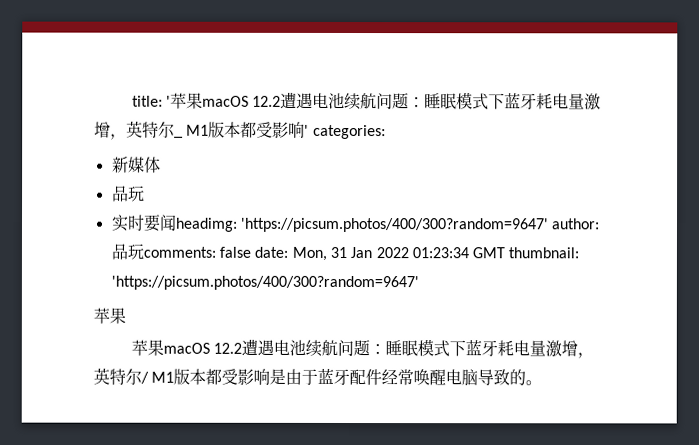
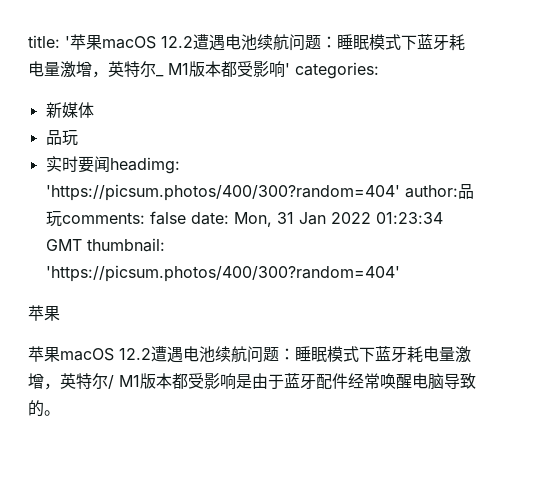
- 实时要闻headimg: 'https://picsum.photos/400/300?random=9647' author:品玩comments: false date: Mon, 31 Jan 2022 01:23:34 GMT thumbnail: 'https://picsum.photos/400/300?random=9647'
+ 实时要闻headimg: 'https://picsum.photos/400/300?random=404' author:品玩comments: false date: Mon, 31 Jan 2022 01:23:34 GMT thumbnail: 'https://picsum.photos/400/300?random=404'

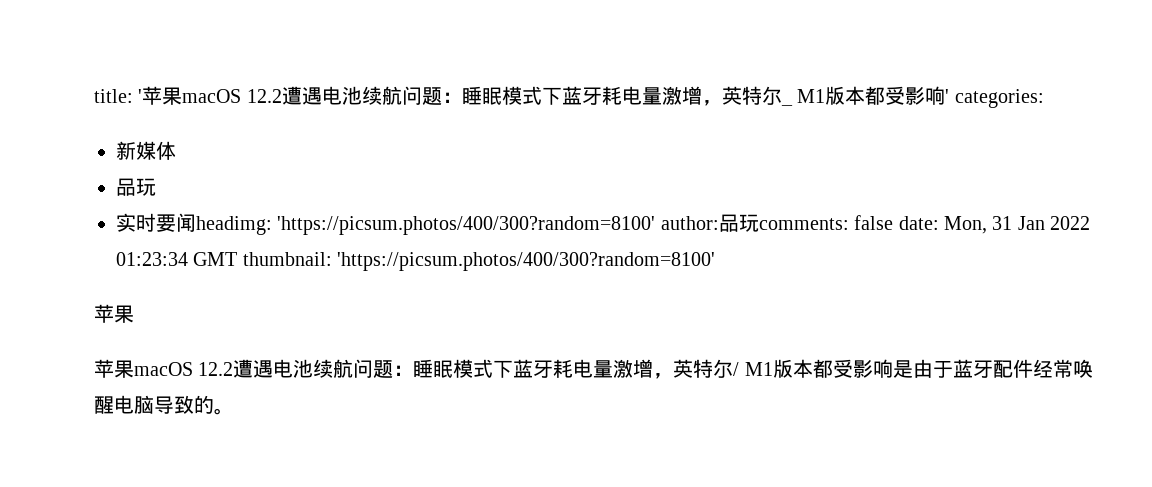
- 实时要闻headimg: 'https://picsum.photos/400/300?random=404' author:品玩comments: false date: Mon, 31 Jan 2022 01:23:34 GMT thumbnail: 'https://picsum.photos/400/300?random=404'
+ 实时要闻headimg: 'https://picsum.photos/400/300?random=8100' author:品玩comments: false date: Mon, 31 Jan 2022 01:23:34 GMT thumbnail: 'https://picsum.photos/400/300?random=8100'

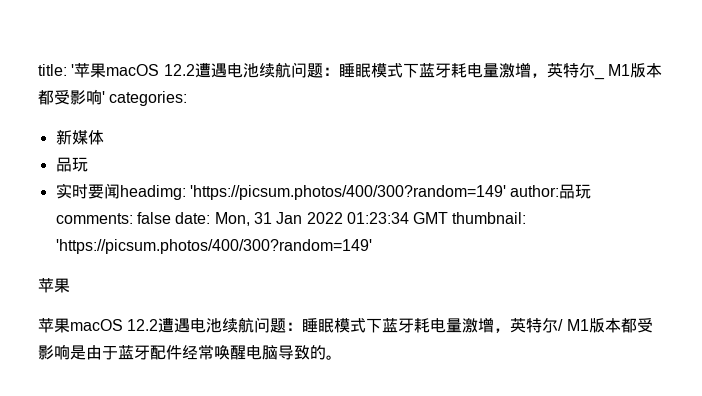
- 实时要闻headimg: 'https://picsum.photos/400/300?random=8100' author:品玩comments: false date: Mon, 31 Jan 2022 01:23:34 GMT thumbnail: 'https://picsum.photos/400/300?random=8100'
+ 实时要闻headimg: 'https://picsum.photos/400/300?random=149' author:品玩comments: false date: Mon, 31 Jan 2022 01:23:34 GMT thumbnail: 'https://picsum.photos/400/300?random=149'

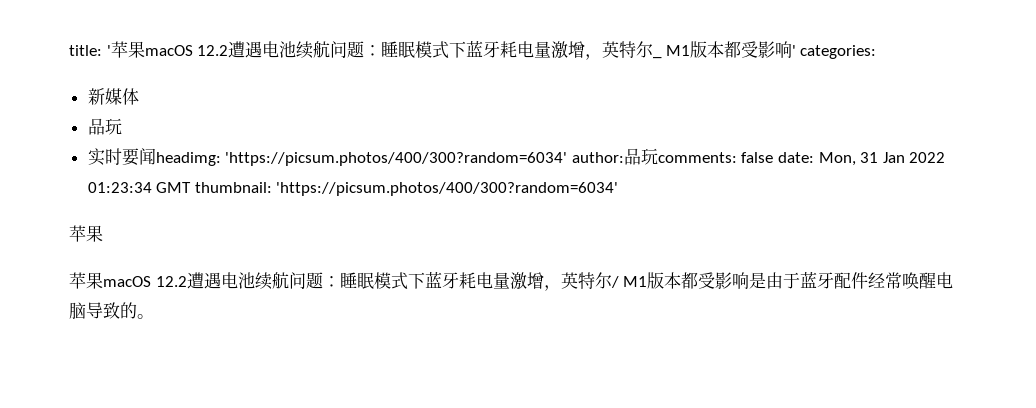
- 实时要闻headimg: 'https://picsum.photos/400/300?random=149' author:品玩comments: false date: Mon, 31 Jan 2022 01:23:34 GMT thumbnail: 'https://picsum.photos/400/300?random=149'
+ 实时要闻headimg: 'https://picsum.photos/400/300?random=6034' author:品玩comments: false date: Mon, 31 Jan 2022 01:23:34 GMT thumbnail: 'https://picsum.photos/400/300?random=6034'

